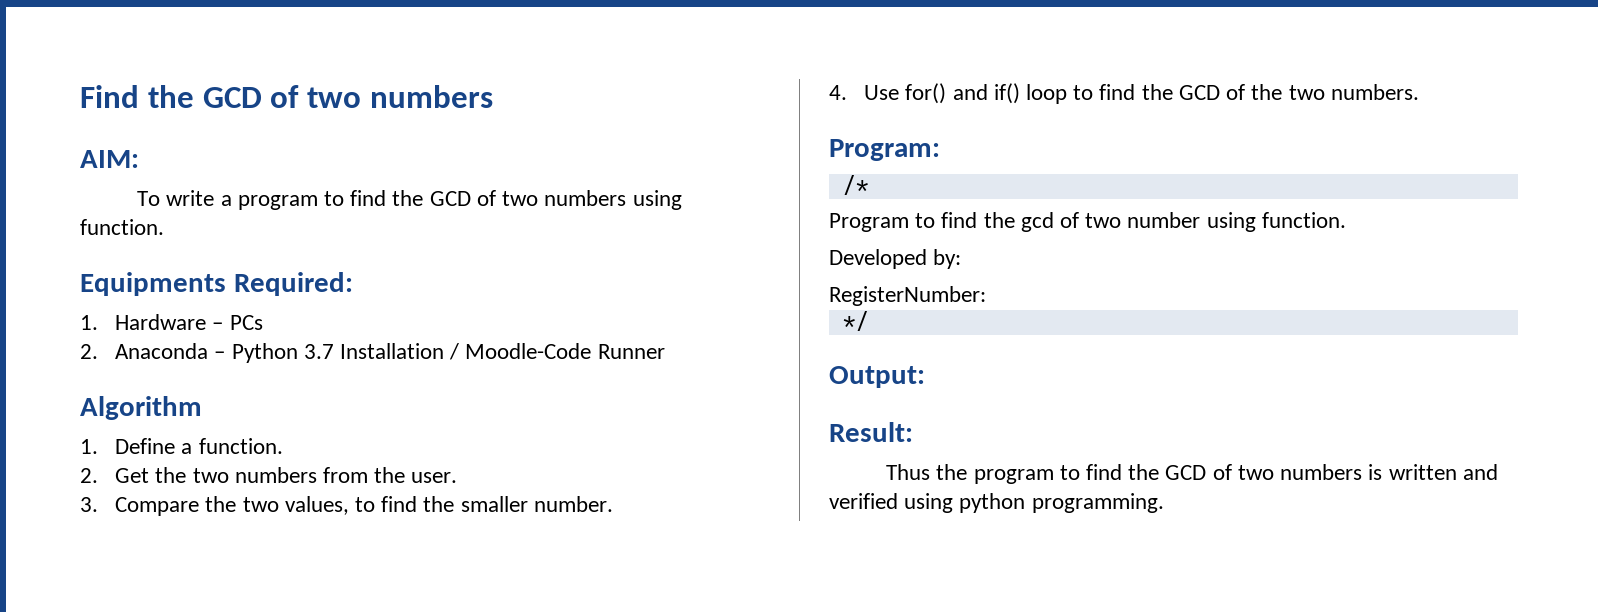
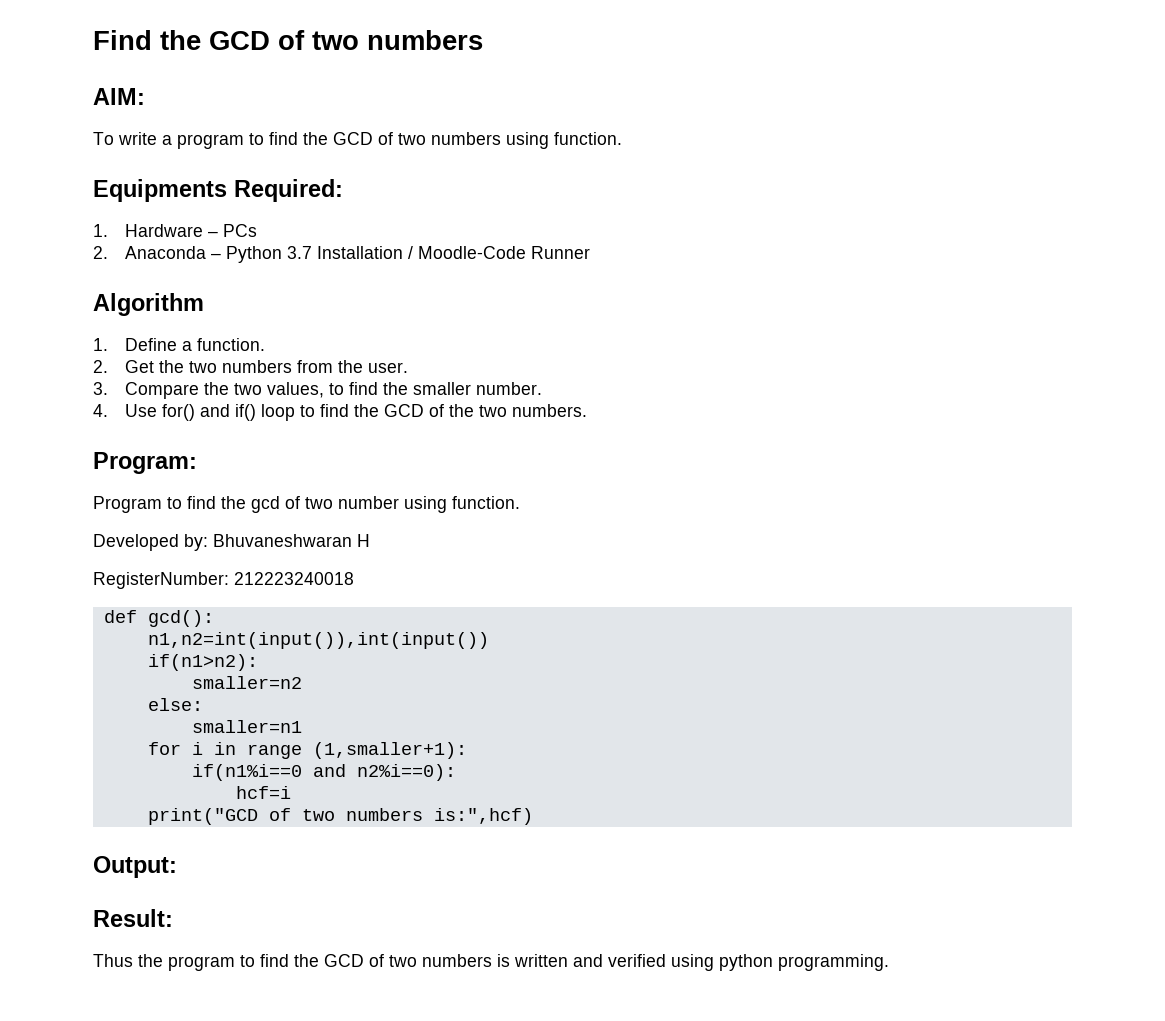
- /*
- Developed by:
+ Developed by: Bhuvaneshwaran H
- RegisterNumber:
- */
+ RegisterNumber: 212223240018
+ def gcd():
+ n1,n2=int(input()),int(input())
+ if(n1>n2):
+ smaller=n2
+ else:
+ smaller=n1
+ for i in range (1,smaller+1):
+ if(n1%i==0 and n2%i==0):
+ hcf=i
+ print("GCD of two numbers is:",hcf)

